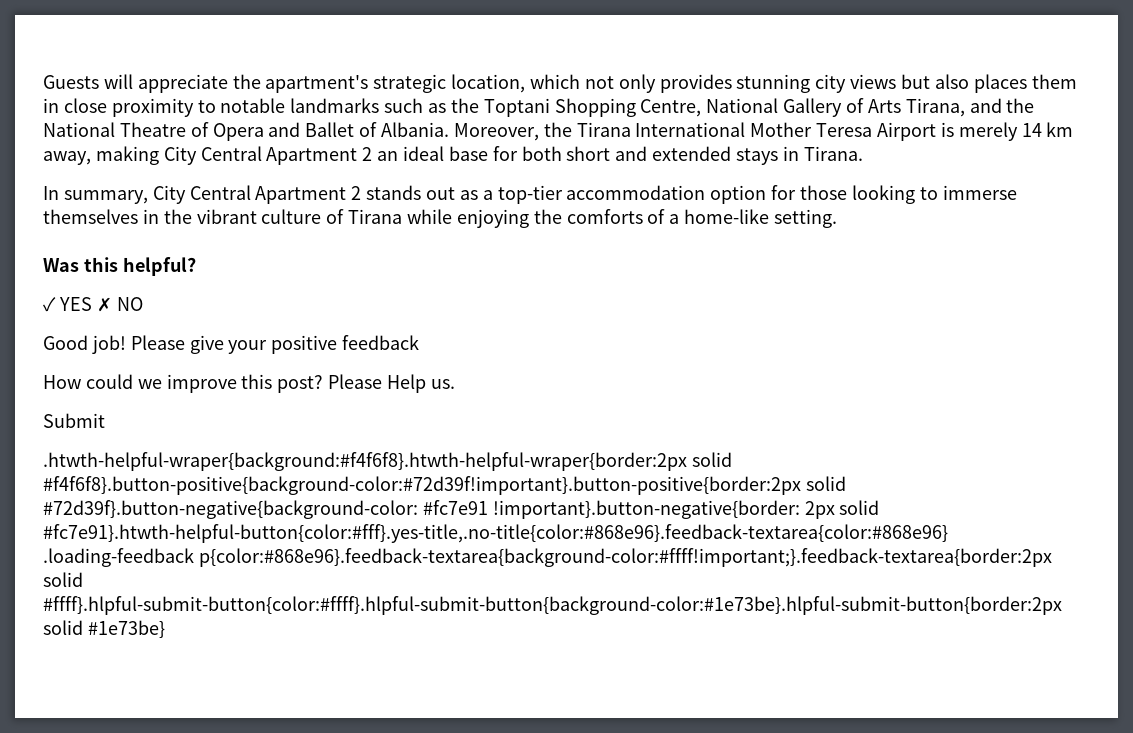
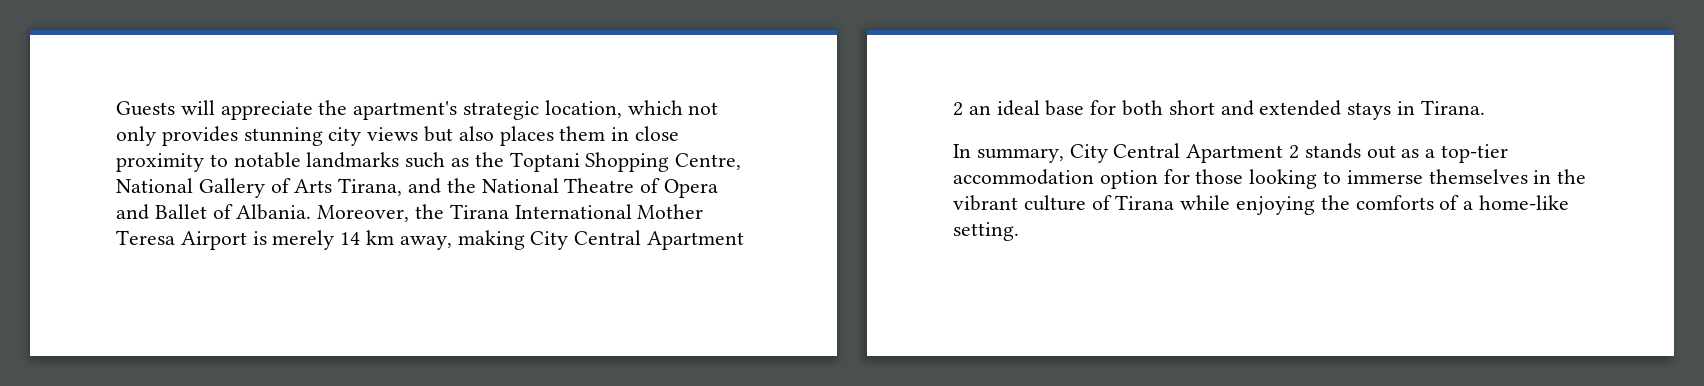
- Was this helpful?
- ✓ YES ✗ NO
- Good job! Please give your positive feedback
- How could we improve this post? Please Help us.
- Submit
- .htwth-helpful-wraper{background:#f4f6f8}.htwth-helpful-wraper{border:2px solid #f4f6f8}.button-positive{background-color:#72d39f!important}.button-positive{border:2px solid #72d39f}.button-negative{background-color: #fc7e91 !important}.button-negative{border: 2px solid #fc7e91}.htwth-helpful-button{color:#fff}.yes-title,.no-title{color:#868e96}.feedback-textarea{color:#868e96} .loading-feedback p{color:#868e96}.feedback-textarea{background-color:#ffff!important;}.feedback-textarea{border:2px solid #ffff}.hlpful-submit-button{color:#ffff}.hlpful-submit-button{background-color:#1e73be}.hlpful-submit-button{border:2px solid #1e73be}

